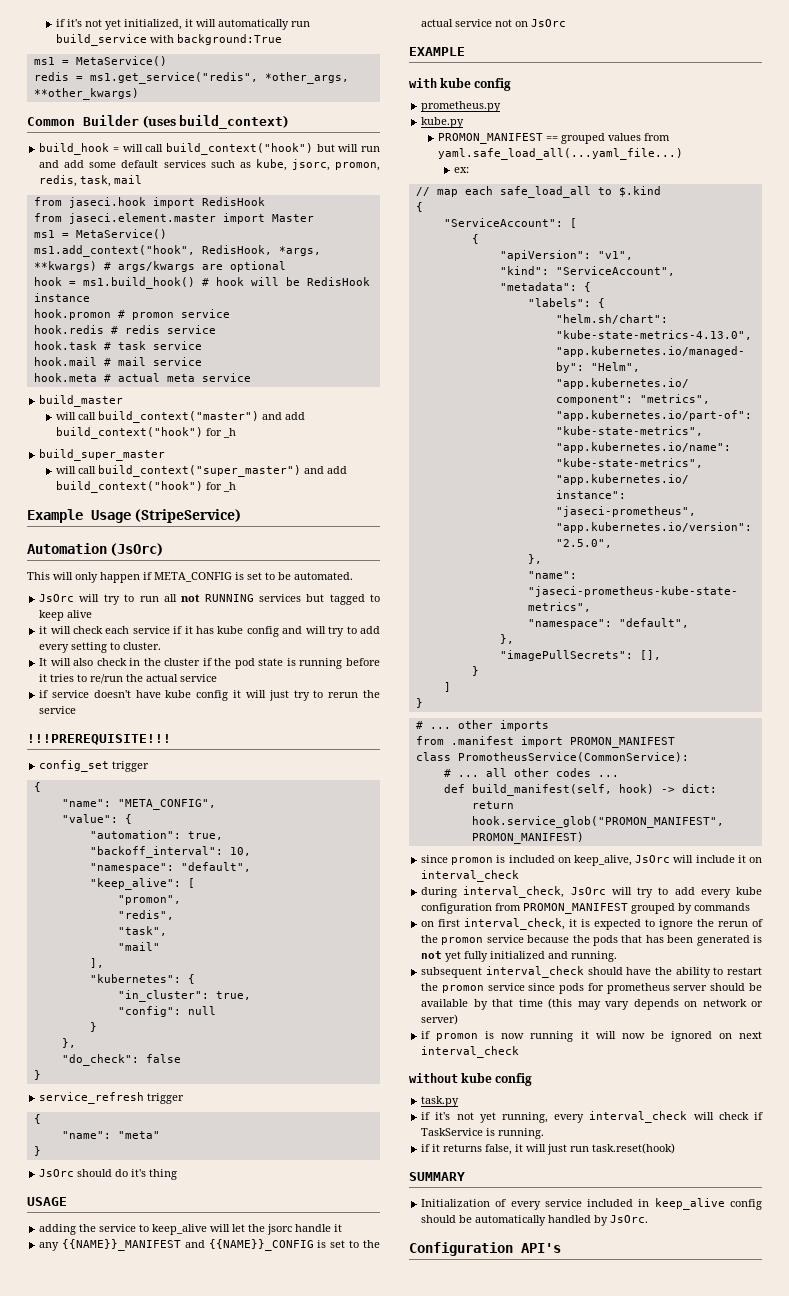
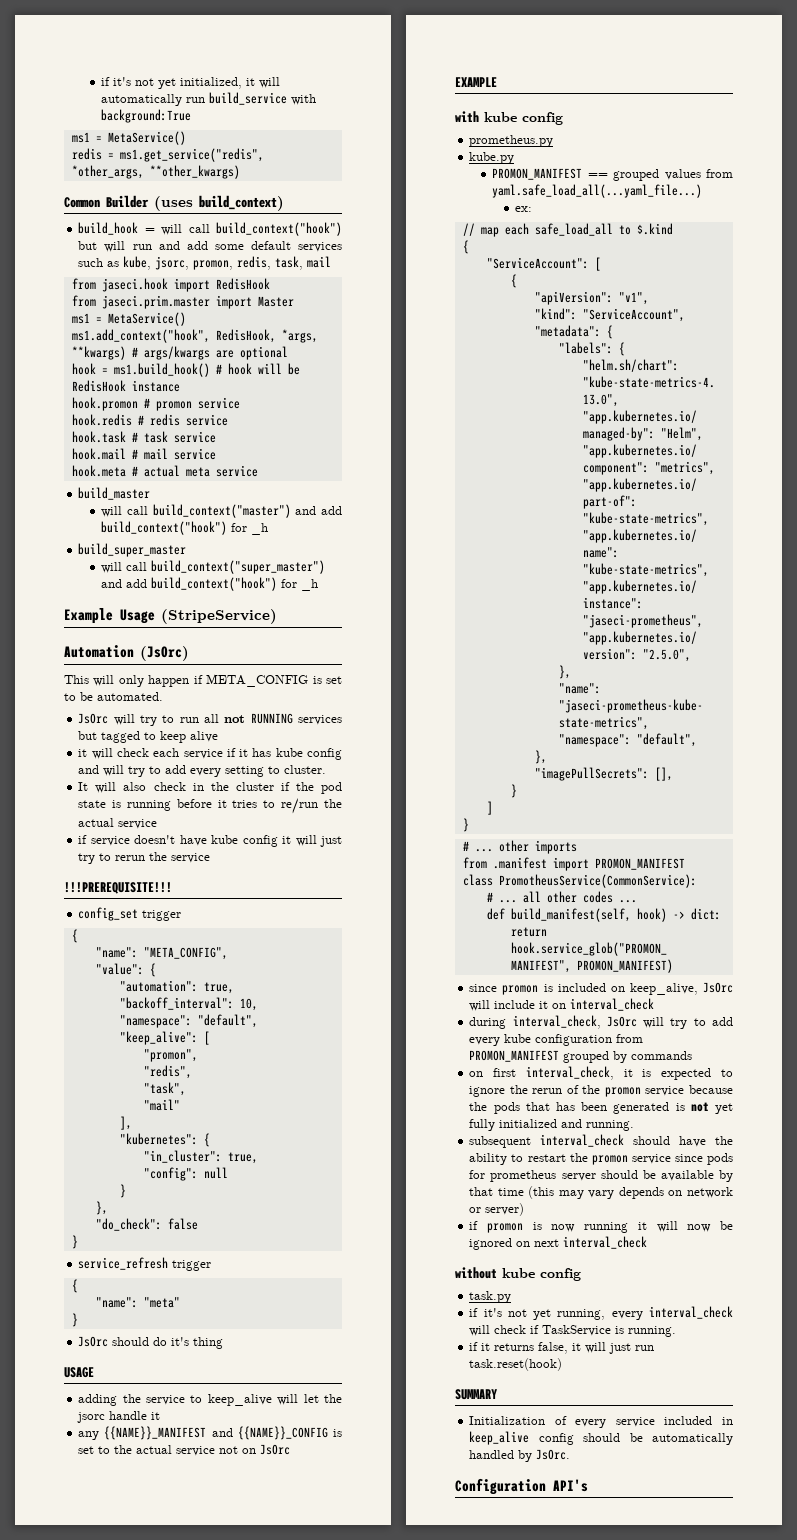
- from jaseci.element.master import Master
+ from jaseci.prim.master import Master

